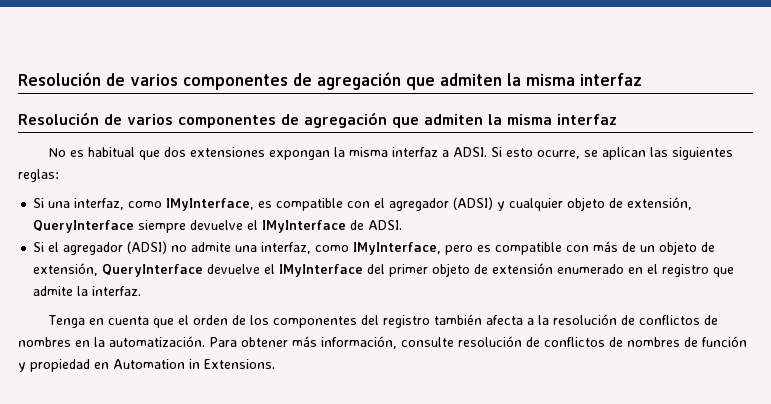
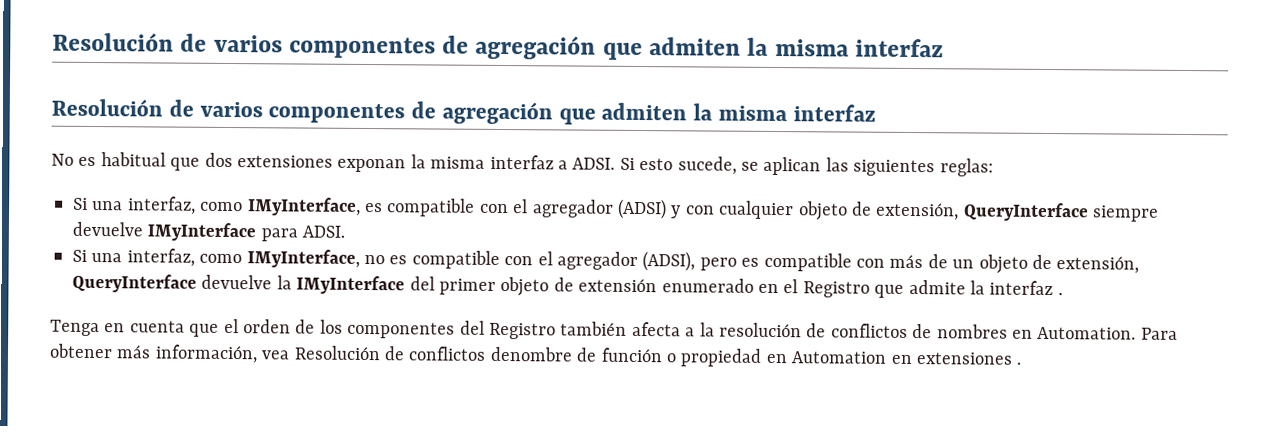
- No es habitual que dos extensiones expongan la misma interfaz a ADSI.
+ No es habitual que dos extensiones exponan la misma interfaz a ADSI.
- Si esto ocurre, se aplican las siguientes reglas:
+ Si esto sucede, se aplican las siguientes reglas:
- Si una interfaz, como IMyInterface, es compatible con el agregador (ADSI) y cualquier objeto de extensión, QueryInterface siempre devuelve el IMyInterface de ADSI.
+ Si una interfaz, como IMyInterface, es compatible con el agregador (ADSI) y con cualquier objeto de extensión, QueryInterface siempre devuelve IMyInterface para ADSI.
- Si el agregador (ADSI) no admite una interfaz, como IMyInterface, pero es compatible con más de un objeto de extensión, QueryInterface devuelve el IMyInterface del primer objeto de extensión enumerado en el registro que admite la interfaz.
+ Si una interfaz, como IMyInterface, no es compatible con el agregador (ADSI), pero es compatible con más de un objeto de extensión, QueryInterface devuelve la IMyInterface del primer objeto de extensión enumerado en el Registro que admite la interfaz .
- Tenga en cuenta que el orden de los componentes del registro también afecta a la resolución de conflictos de nombres en la automatización.
+ Tenga en cuenta que el orden de los componentes del Registro también afecta a la resolución de conflictos de nombres en Automation.
- Para obtener más información, consulte resolución de conflictos de nombres de función y propiedad en Automation in Extensions.
+ Para obtener más información, vea Resolución de conflictos denombre de función o propiedad en Automation en extensiones .

